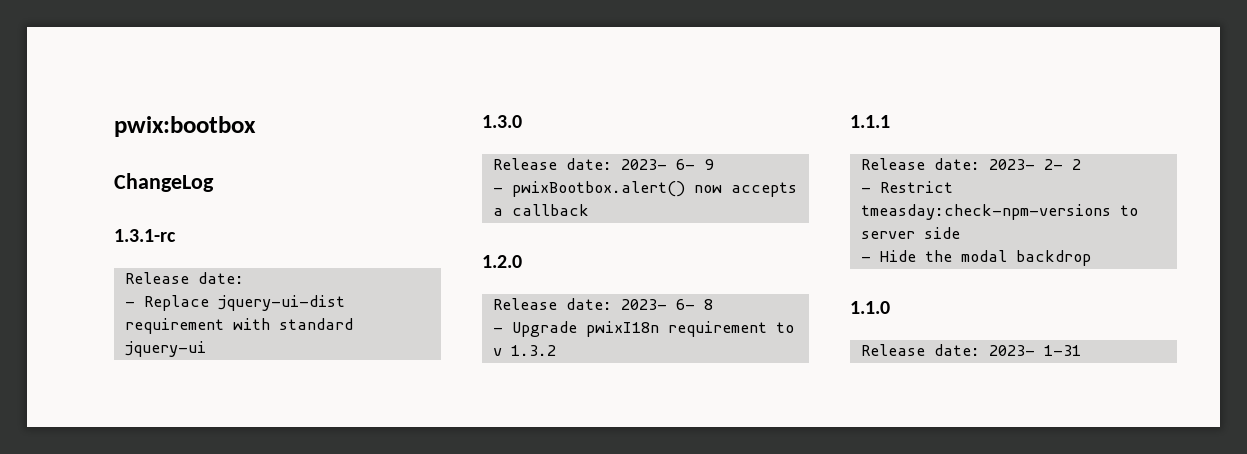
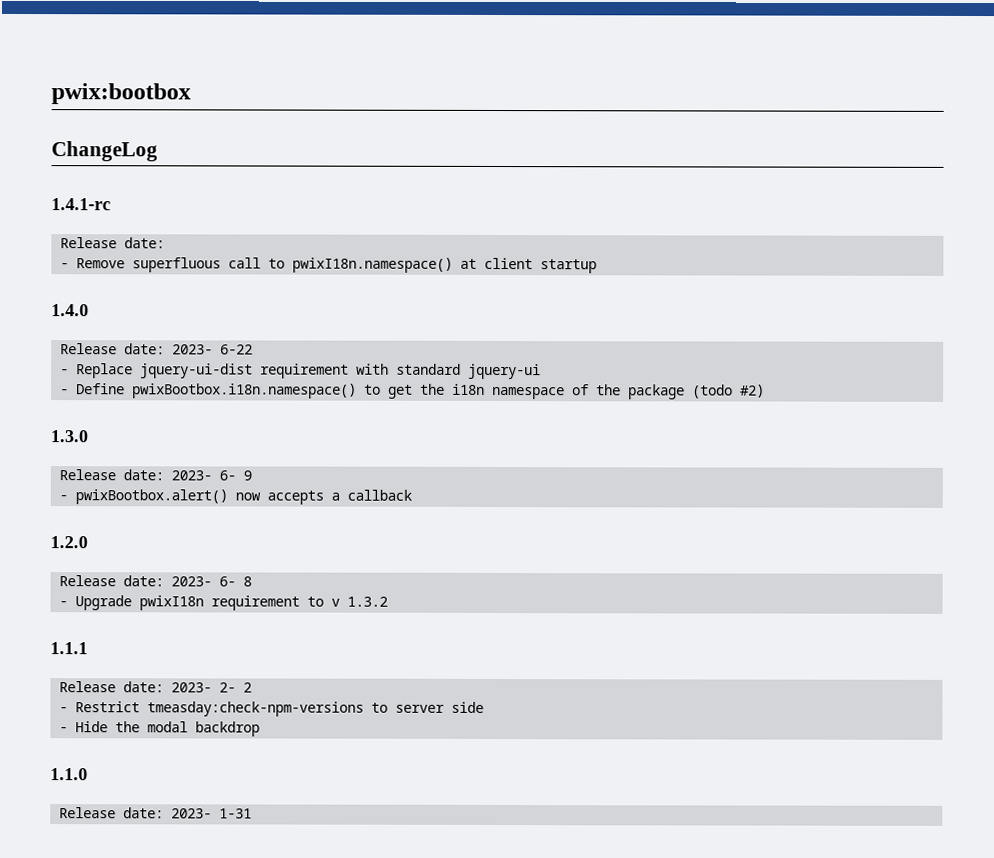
- 1.3.1-rc
+ 1.4.1-rc
  Release date:
+ - Remove superfluous call to pwixI18n.namespace() at client startup
+ 1.4.0
+ Release date: 2023- 6-22
+ - Define pwixBootbox.i18n.namespace() to get the i18n namespace of the package (todo #2)

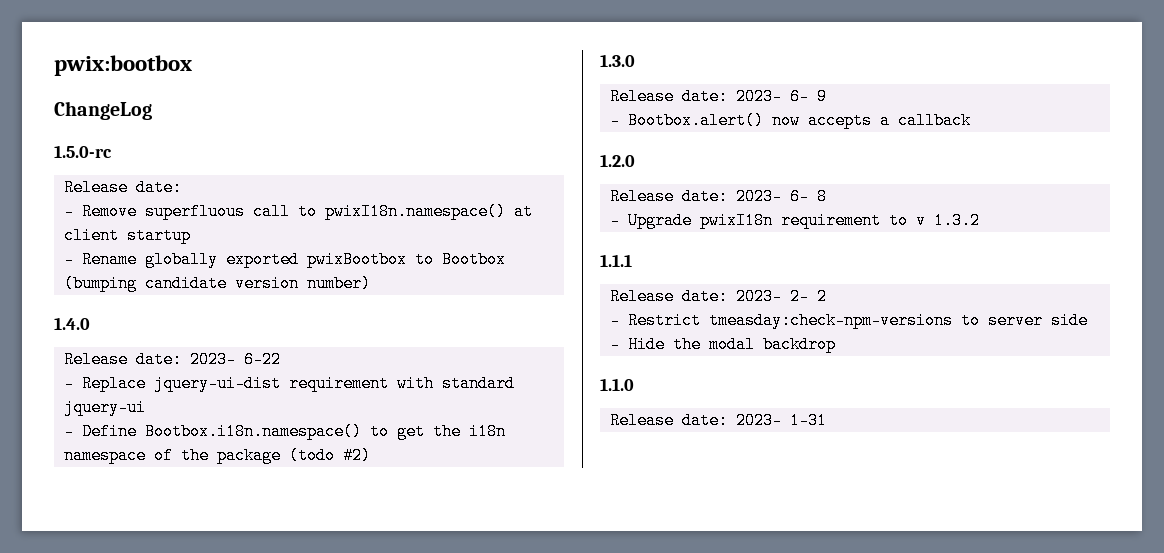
- 1.4.1-rc
+ 1.5.0-rc
+ - Rename globally exported pwixBootbox to Bootbox (bumping candidate version number)
- - Define pwixBootbox.i18n.namespace() to get the i18n namespace of the package (todo #2)
+ - Define Bootbox.i18n.namespace() to get the i18n namespace of the package (todo #2)
- - pwixBootbox.alert() now accepts a callback
+ - Bootbox.alert() now accepts a callback

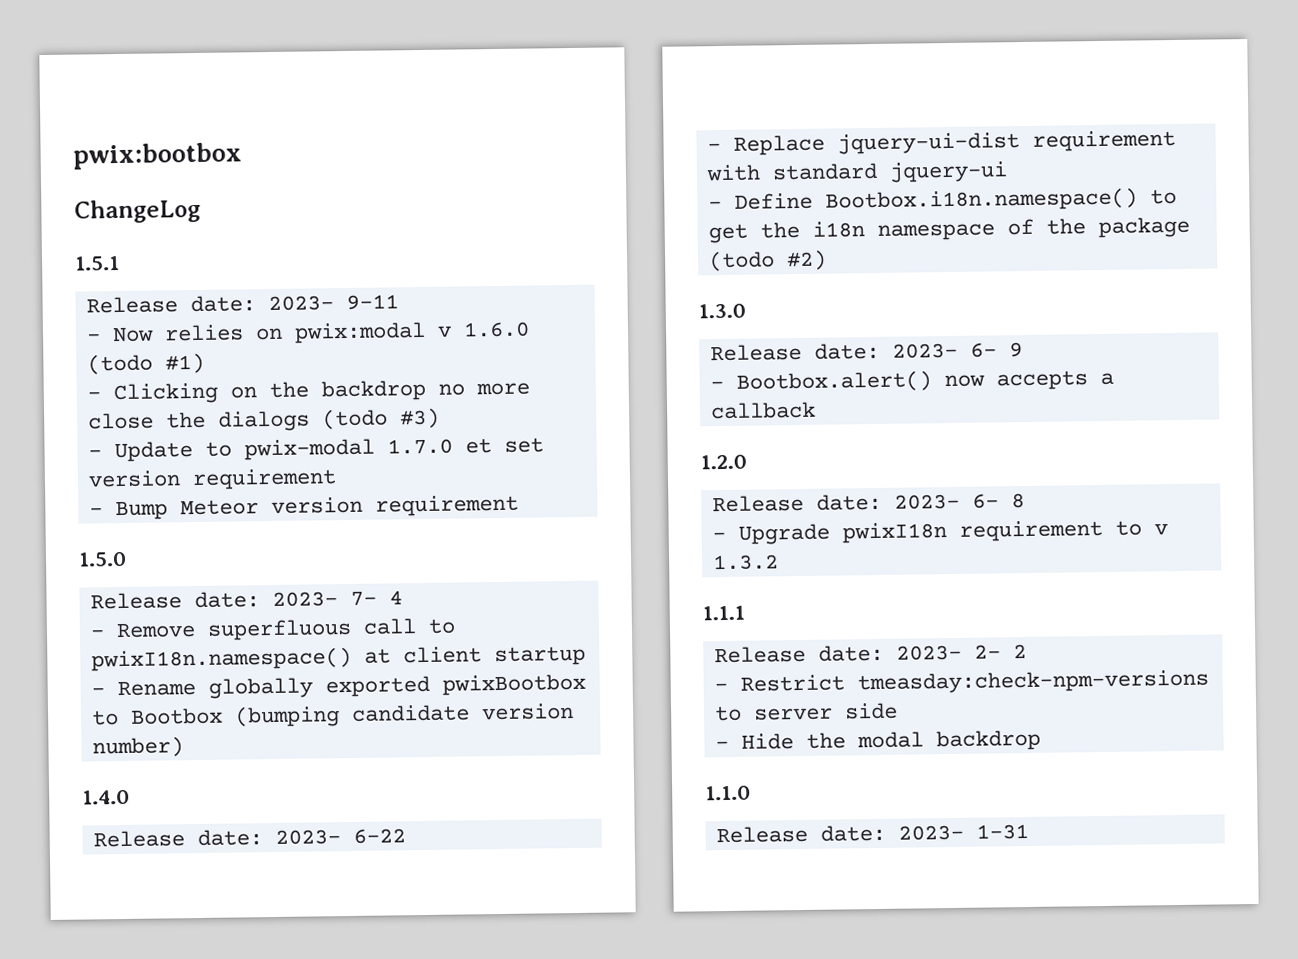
- 1.5.0-rc
- Release date:
+ 1.5.1
+ Release date: 2023- 9-11
+ - Now relies on pwix:modal v 1.6.0 (todo #1)
+ - Clicking on the backdrop no more close the dialogs (todo #3)
+ - Update to pwix-modal 1.7.0 et set version requirement
+ - Bump Meteor version requirement
+ 1.5.0
+ Release date: 2023- 7- 4

